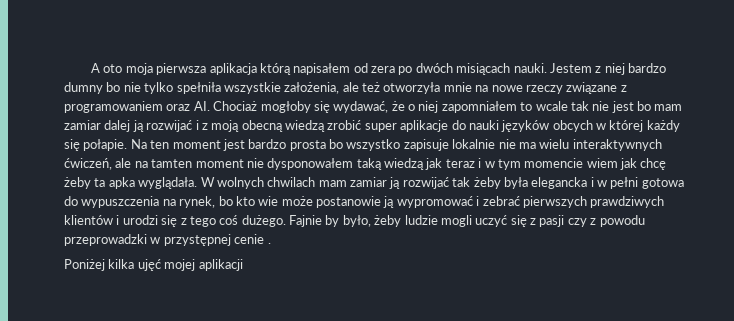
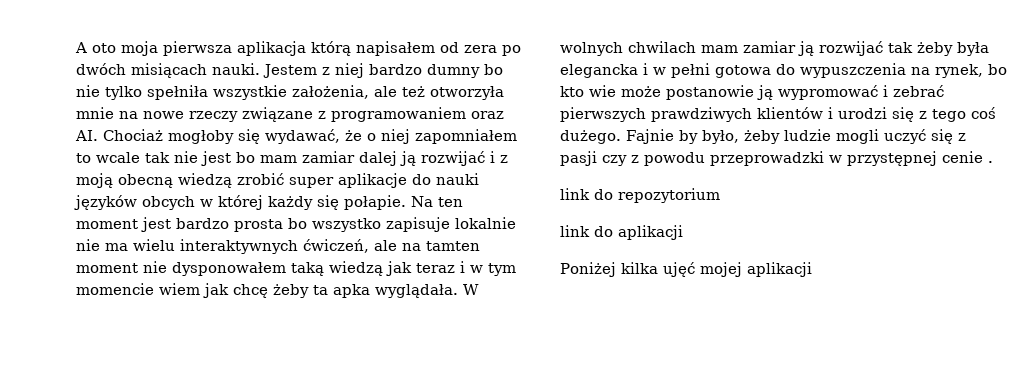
+ link do repozytorium
+ link do aplikacji

